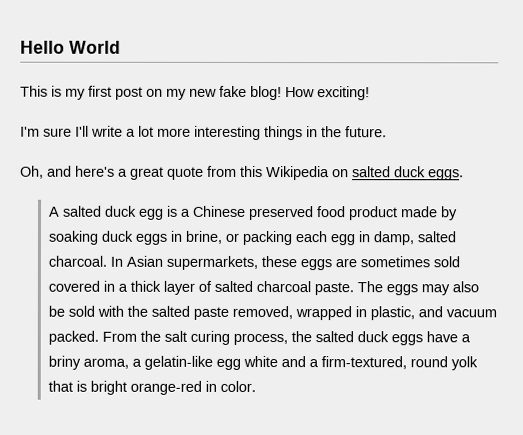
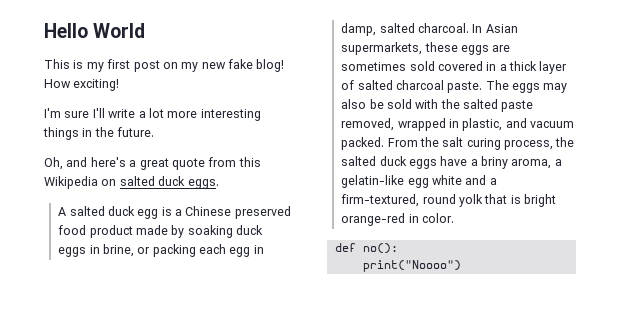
+ def no():
+ print("Noooo")

